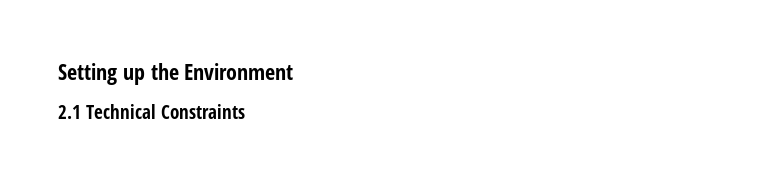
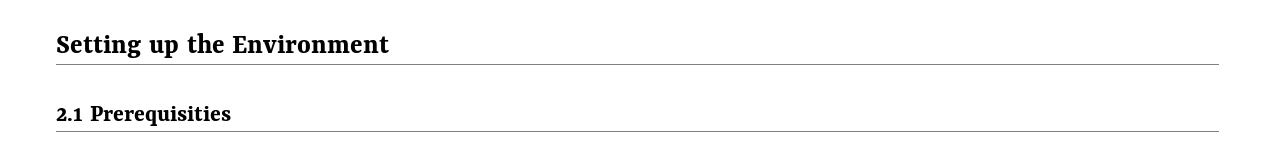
- 2.1 Technical Constraints
+ 2.1 Prerequisities

